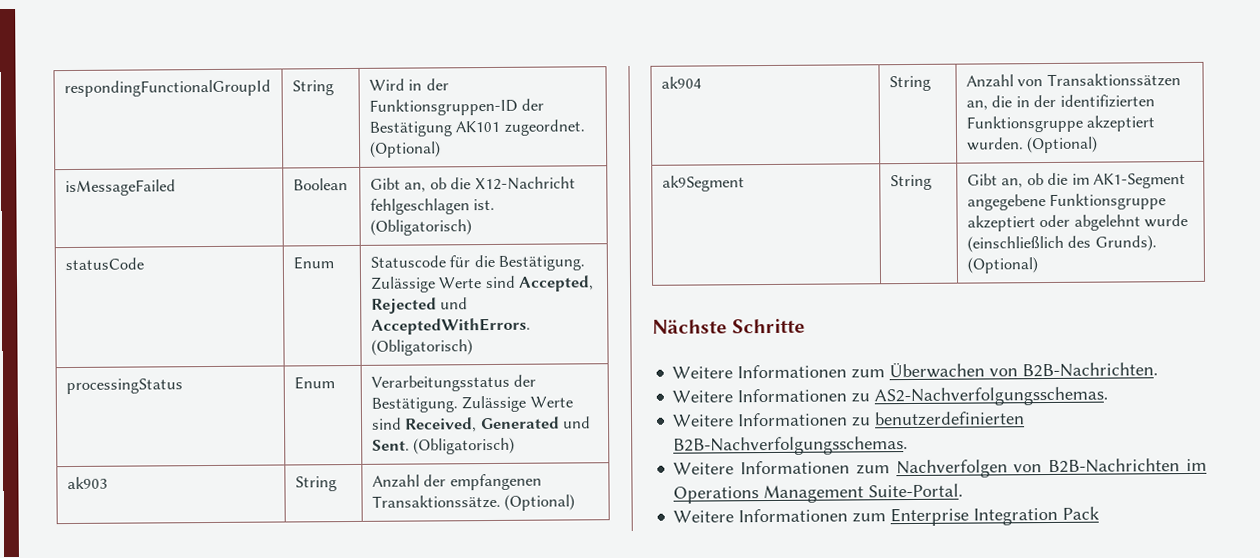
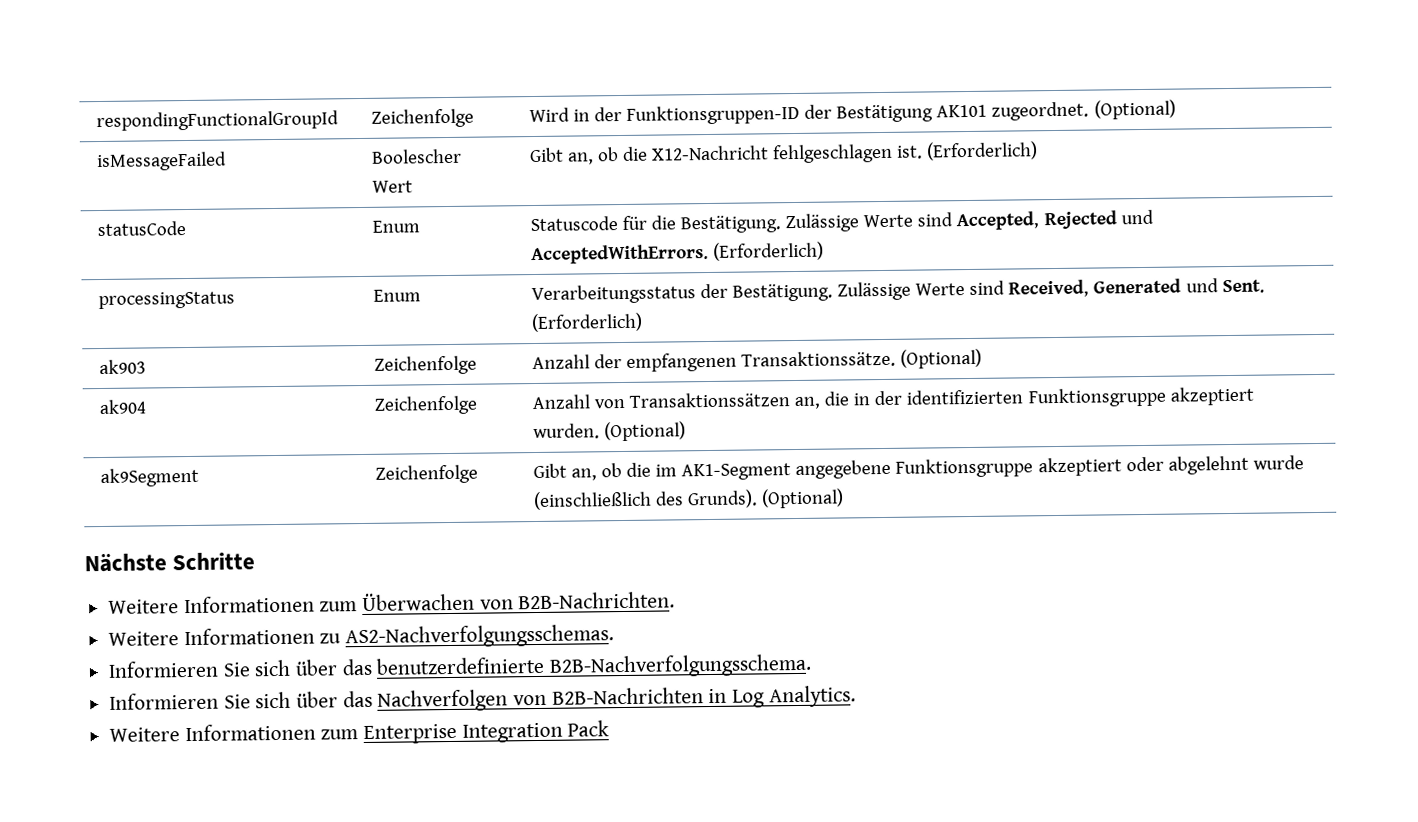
- respondingFunctionalGroupId | String | Wird in der Funktionsgruppen-ID der Bestätigung AK101 zugeordnet. (Optional)
+ respondingFunctionalGroupId | Zeichenfolge | Wird in der Funktionsgruppen-ID der Bestätigung AK101 zugeordnet. (Optional)
- isMessageFailed | Boolean | Gibt an, ob die X12-Nachricht fehlgeschlagen ist. (Obligatorisch)
+ isMessageFailed | Boolescher Wert | Gibt an, ob die X12-Nachricht fehlgeschlagen ist. (Erforderlich)
- statusCode | Enum | Statuscode für die Bestätigung. Zulässige Werte sind Accepted, Rejected und AcceptedWithErrors. (Obligatorisch)
+ statusCode | Enum | Statuscode für die Bestätigung. Zulässige Werte sind Accepted, Rejected und AcceptedWithErrors. (Erforderlich)
- processingStatus | Enum | Verarbeitungsstatus der Bestätigung. Zulässige Werte sind Received, Generated und Sent. (Obligatorisch)
+ processingStatus | Enum | Verarbeitungsstatus der Bestätigung. Zulässige Werte sind Received, Generated und Sent. (Erforderlich)
- ak903 | String | Anzahl der empfangenen Transaktionssätze. (Optional)
+ ak903 | Zeichenfolge | Anzahl der empfangenen Transaktionssätze. (Optional)
- ak904 | String | Anzahl von Transaktionssätzen an, die in der identifizierten Funktionsgruppe akzeptiert wurden. (Optional)
+ ak904 | Zeichenfolge | Anzahl von Transaktionssätzen an, die in der identifizierten Funktionsgruppe akzeptiert wurden. (Optional)
- ak9Segment | String | Gibt an, ob die im AK1-Segment angegebene Funktionsgruppe akzeptiert oder abgelehnt wurde (einschließlich des Grunds). (Optional)
+ ak9Segment | Zeichenfolge | Gibt an, ob die im AK1-Segment angegebene Funktionsgruppe akzeptiert oder abgelehnt wurde (einschließlich des Grunds). (Optional)
- Weitere Informationen zu benutzerdefinierten B2B-Nachverfolgungsschemas.
- Weitere Informationen zum Nachverfolgen von B2B-Nachrichten im Operations Management Suite-Portal.
+ Informieren Sie sich über das benutzerdefinierte B2B-Nachverfolgungsschema.
+ Informieren Sie sich über das Nachverfolgen von B2B-Nachrichten in Log Analytics.

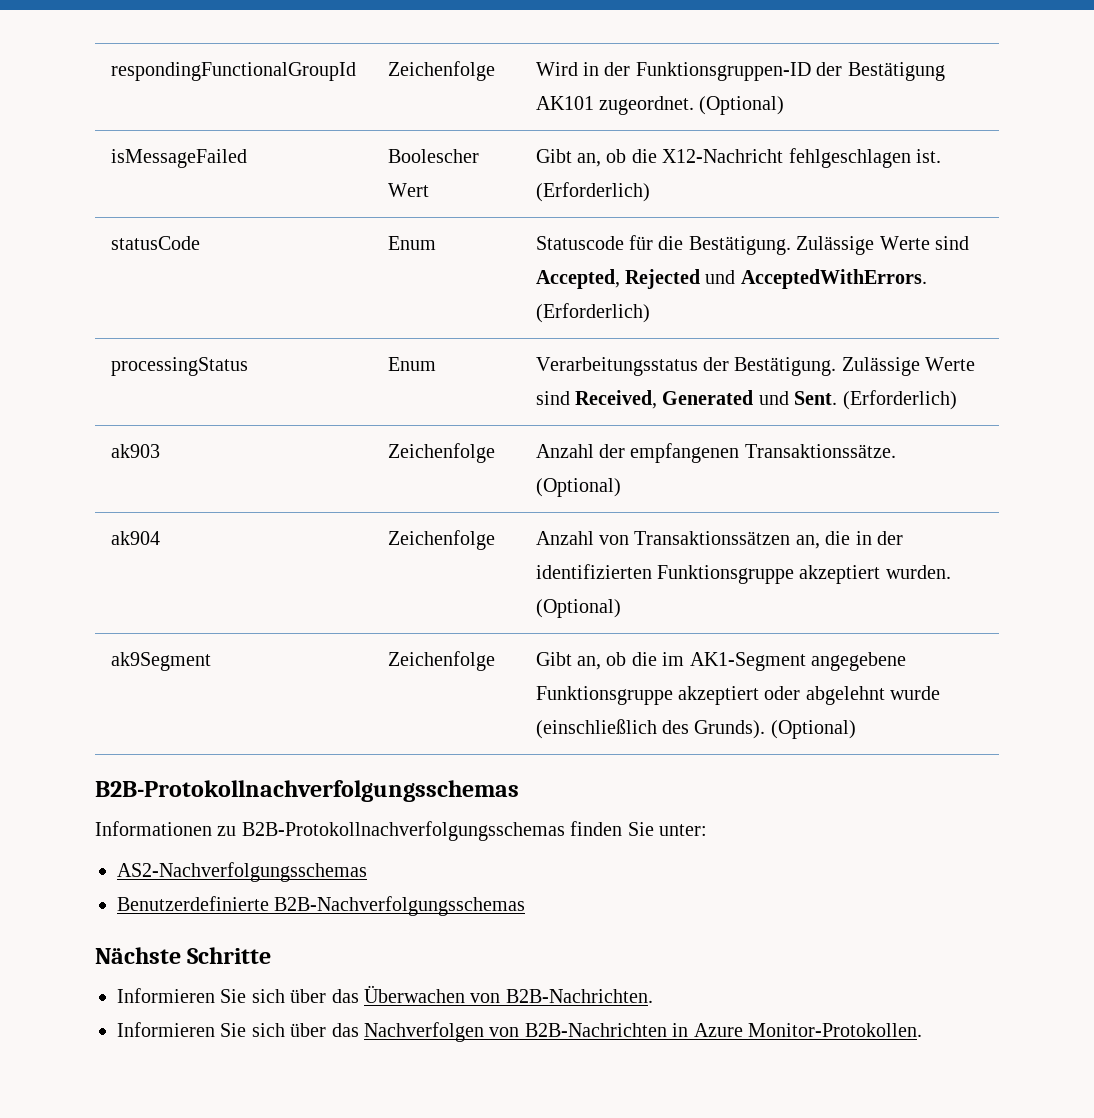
  ak9Segment | Zeichenfolge | Gibt an, ob die im AK1-Segment angegebene Funktionsgruppe akzeptiert oder abgelehnt wurde (einschließlich des Grunds). (Optional)
+ B2B-Protokollnachverfolgungsschemas
+ Informationen zu B2B-Protokollnachverfolgungsschemas finden Sie unter:
+ AS2-Nachverfolgungsschemas
+ Benutzerdefinierte B2B-Nachverfolgungsschemas
  Nächste Schritte
- Weitere Informationen zum Überwachen von B2B-Nachrichten.
- Weitere Informationen zu AS2-Nachverfolgungsschemas.
- Informieren Sie sich über das benutzerdefinierte B2B-Nachverfolgungsschema.
+ Informieren Sie sich über das Überwachen von B2B-Nachrichten.
- Informieren Sie sich über das Nachverfolgen von B2B-Nachrichten in Log Analytics.
- Weitere Informationen zum Enterprise Integration Pack
+ Informieren Sie sich über das Nachverfolgen von B2B-Nachrichten in Azure Monitor-Protokollen.

